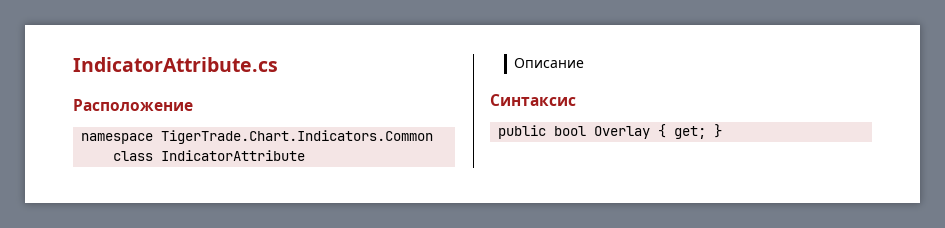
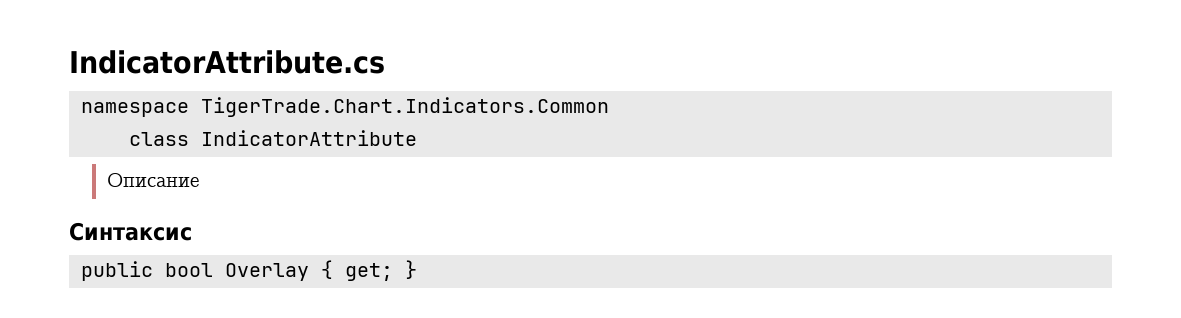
- Расположение

